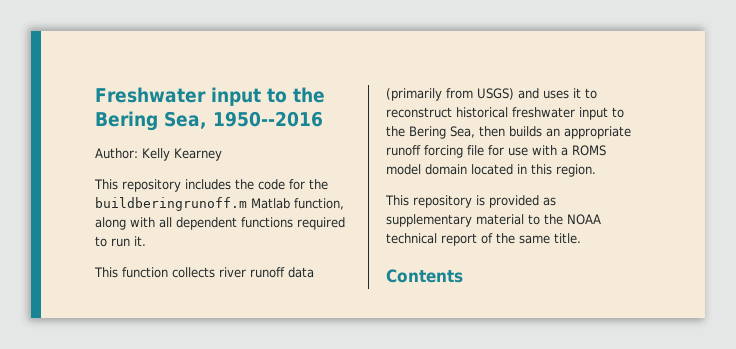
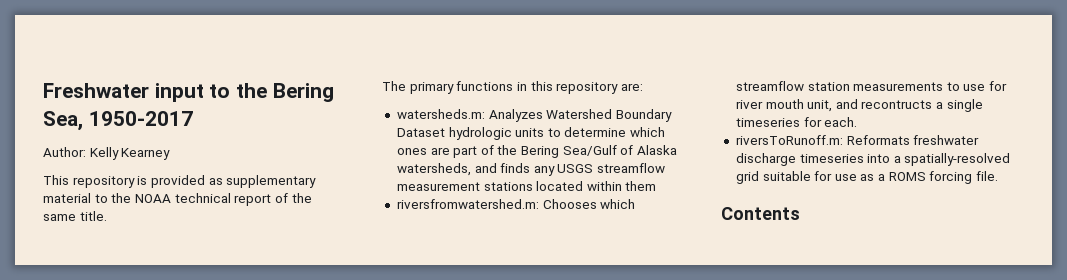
- Freshwater input to the Bering Sea, 1950--2016
+ Freshwater input to the Bering Sea, 1950-2017
- This repository includes the code for the buildberingrunoff.m Matlab function, along with all dependent functions required to run it.
- This function collects river runoff data (primarily from USGS) and uses it to reconstruct historical freshwater input to the Bering Sea, then builds an appropriate runoff forcing file for use with a ROMS model domain located in this region.
+ The primary functions in this repository are:
+ watersheds.m: Analyzes Watershed Boundary Dataset hydrologic units to determine which ones are part of the Bering Sea/Gulf of Alaska watersheds, and finds any USGS streamflow measurement stations located within them
+ riversfromwatershed.m: Chooses which streamflow station measurements to use for river mouth unit, and recontructs a single timeseries for each.
+ riversToRunoff.m: Reformats freshwater discharge timeseries into a spatially-resolved grid suitable for use as a ROMS forcing file.

